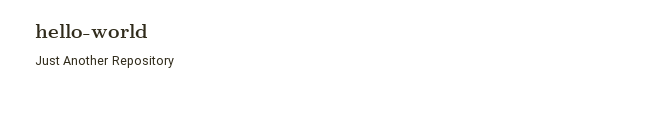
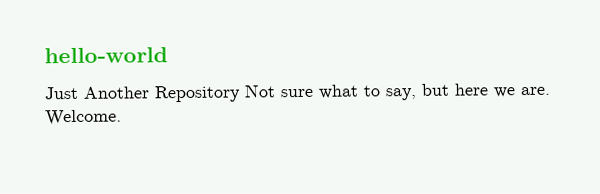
- Just Another Repository
+ Just Another Repository Not sure what to say, but here we are. Welcome.

